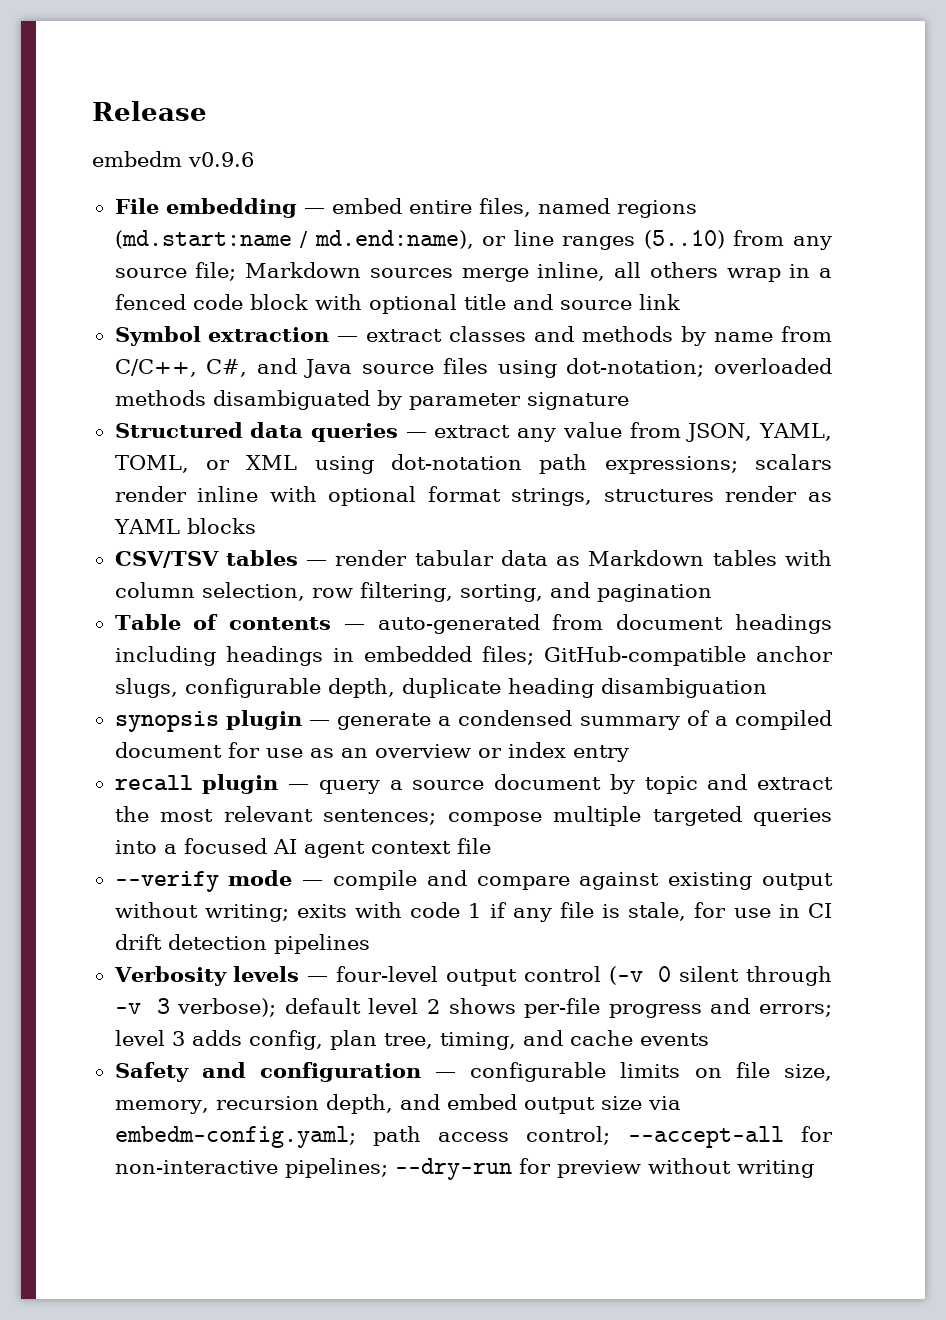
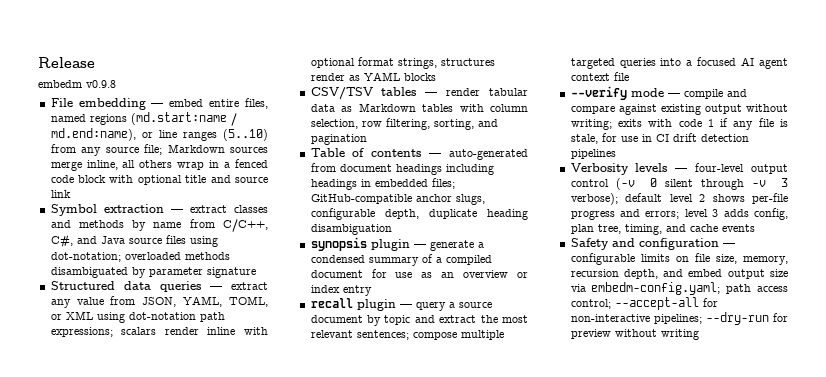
- embedm v0.9.6
+ embedm v0.9.8

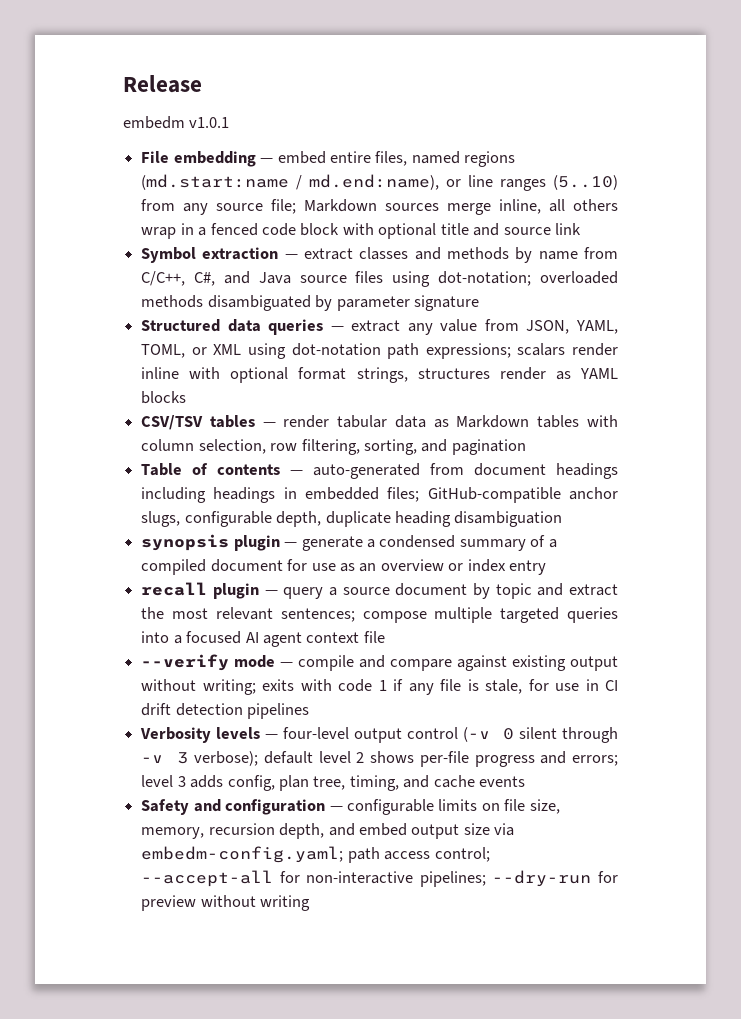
- embedm v0.9.8
+ embedm v1.0.1

